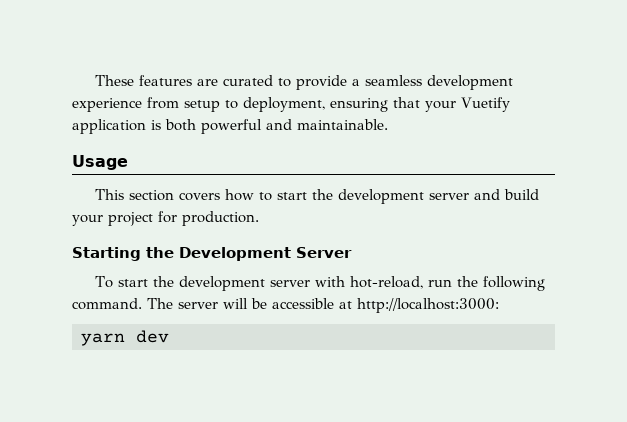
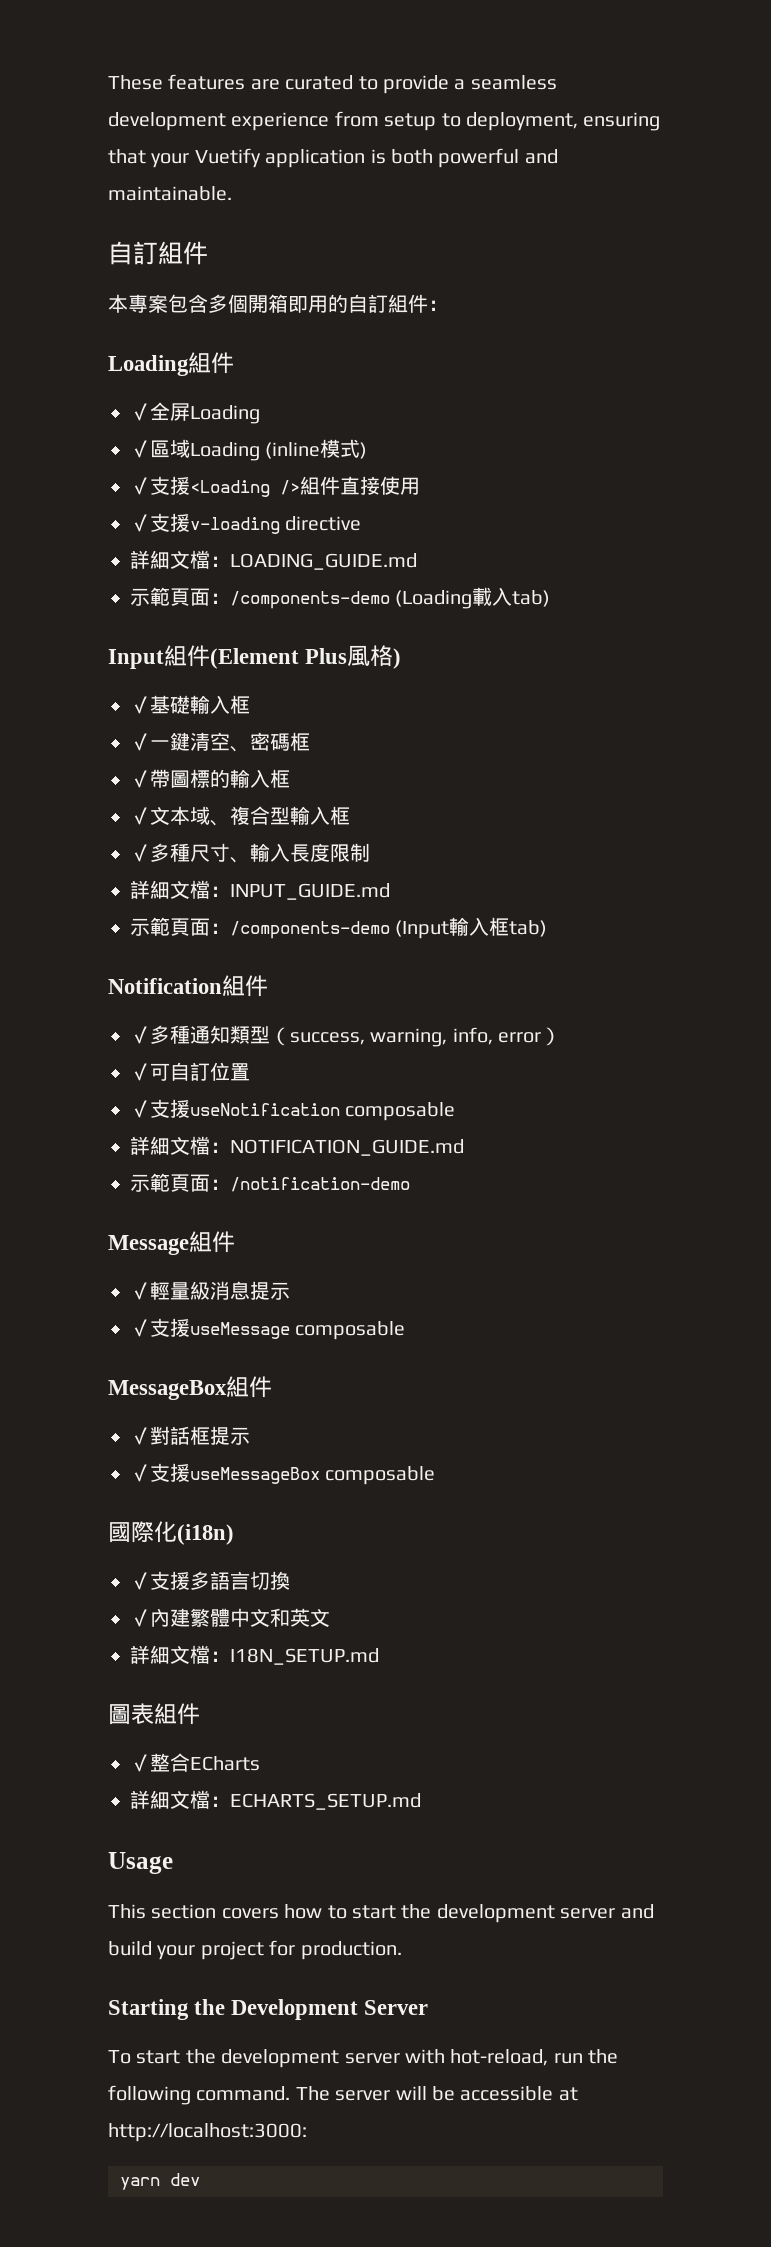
  These features are curated to provide a seamless development experience from setup to deployment, ensuring that your Vuetify application is both powerful and maintainable.
+ 自訂組件
+ 本專案包含多個開箱即用的自訂組件：
+ Loading組件
+ ✓全屏Loading
+ ✓區域Loading (inline模式)
+ ✓支援<Loading />組件直接使用
+ ✓支援v-loading directive
+ 詳細文檔：LOADING_GUIDE.md
+ 示範頁面：/components-demo (Loading載入tab)
+ Input組件(Element Plus風格)
+ ✓基礎輸入框
+ ✓一鍵清空、密碼框
+ ✓帶圖標的輸入框
+ ✓文本域、複合型輸入框
+ ✓多種尺寸、輸入長度限制
+ 詳細文檔：INPUT_GUIDE.md
+ 示範頁面：/components-demo (Input輸入框tab)
+ Notification組件
+ ✓多種通知類型（success, warning, info, error）
+ ✓可自訂位置
+ ✓支援useNotification composable
+ 詳細文檔：NOTIFICATION_GUIDE.md
+ 示範頁面：/notification-demo
+ Message組件
+ ✓輕量級消息提示
+ ✓支援useMessage composable
+ MessageBox組件
+ ✓對話框提示
+ ✓支援useMessageBox composable
+ 國際化(i18n)
+ ✓支援多語言切換
+ ✓內建繁體中文和英文
+ 詳細文檔：I18N_SETUP.md
+ 圖表組件
+ ✓整合ECharts
+ 詳細文檔：ECHARTS_SETUP.md

